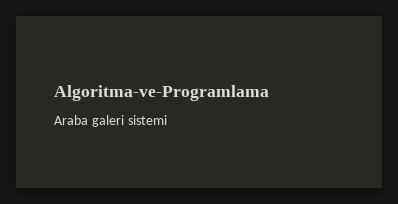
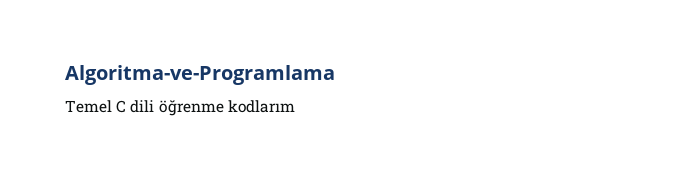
- Araba galeri sistemi
+ Temel C dili öğrenme kodlarım

